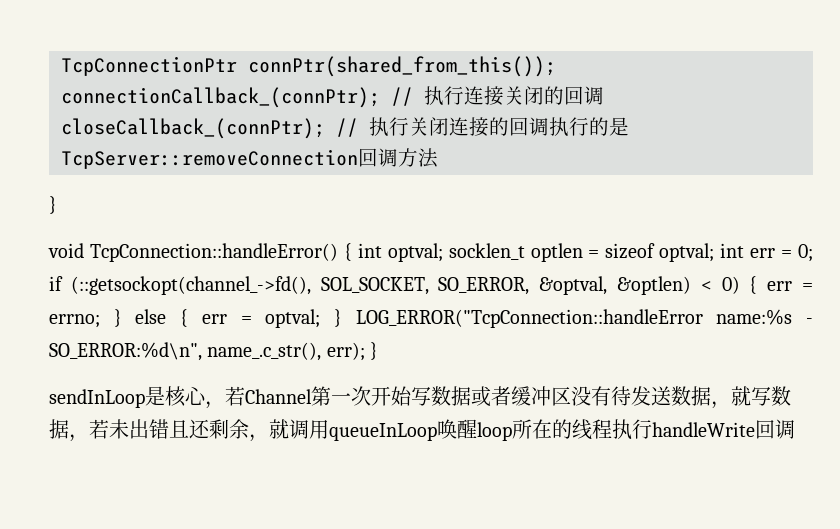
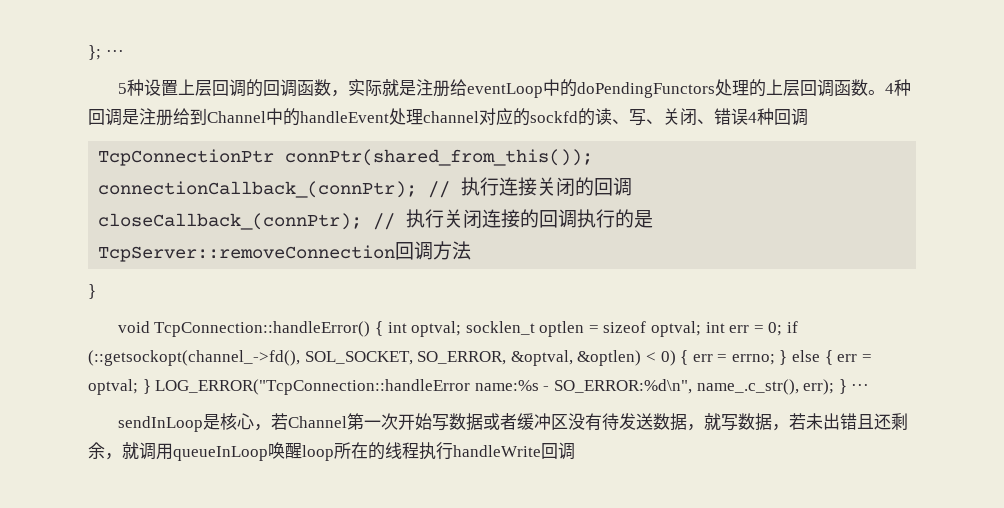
+ }; ···
+ 5种设置上层回调的回调函数，实际就是注册给eventLoop中的doPendingFunctors处理的上层回调函数。4种回调是注册给到Channel中的handleEvent处理channel对应的sockfd的读、写、关闭、错误4种回调
- void TcpConnection::handleError() { int optval; socklen_t optlen = sizeof optval; int err = 0; if (::getsockopt(channel_->fd(), SOL_SOCKET, SO_ERROR, &optval, &optlen) < 0) { err = errno; } else { err = optval; } LOG_ERROR("TcpConnection::handleError name:%s - SO_ERROR:%d\n", name_.c_str(), err); }
+ void TcpConnection::handleError() { int optval; socklen_t optlen = sizeof optval; int err = 0; if (::getsockopt(channel_->fd(), SOL_SOCKET, SO_ERROR, &optval, &optlen) < 0) { err = errno; } else { err = optval; } LOG_ERROR("TcpConnection::handleError name:%s - SO_ERROR:%d\n", name_.c_str(), err); } ···

